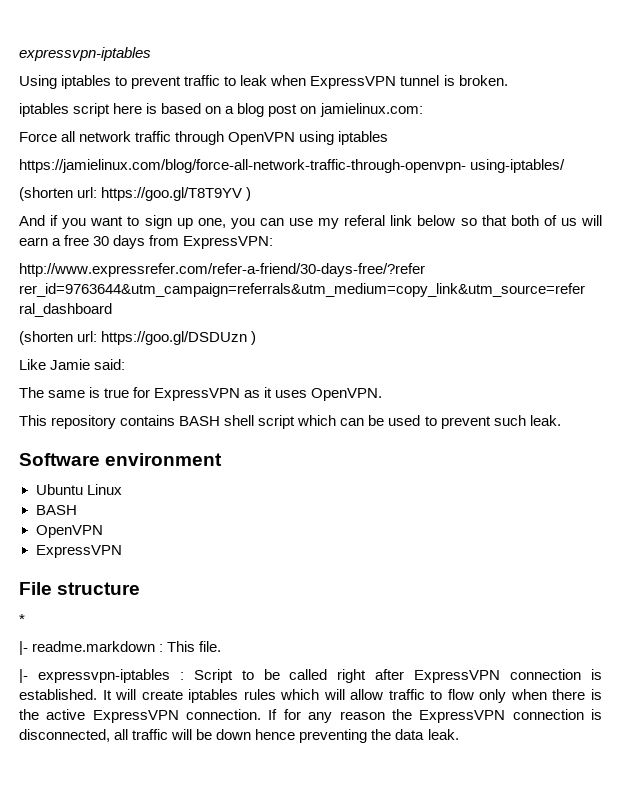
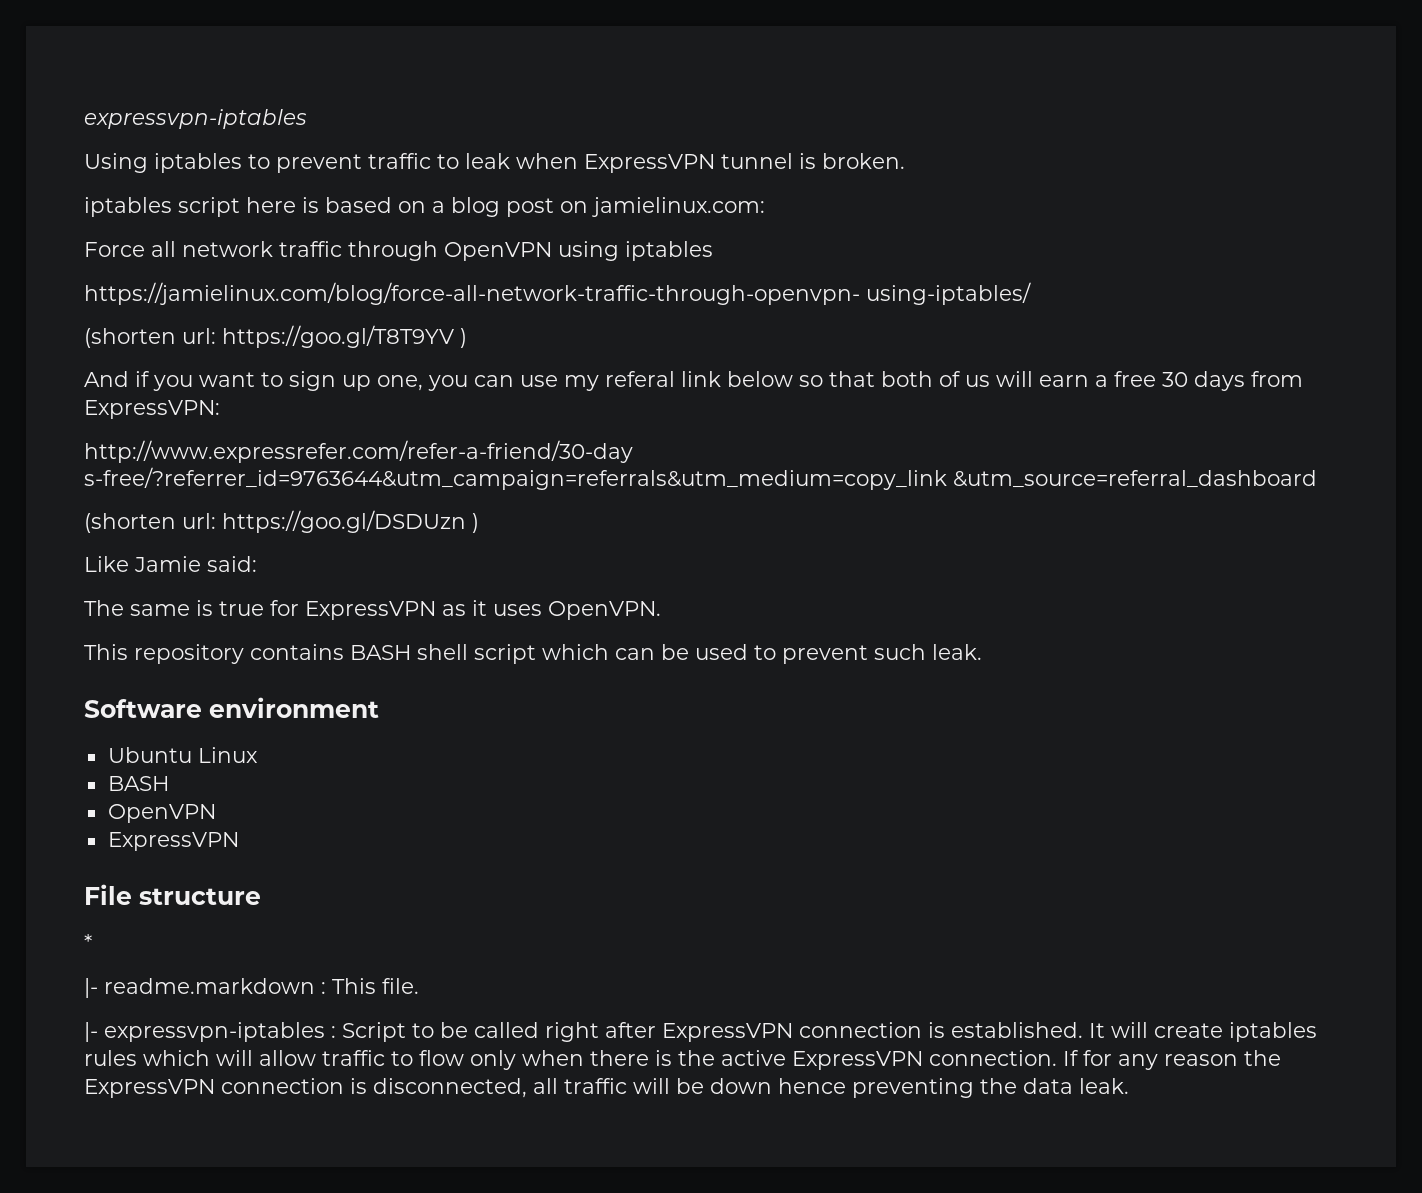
- http://www.expressrefer.com/refer-a-friend/30-days-free/?refer rer_id=9763644&utm_campaign=referrals&utm_medium=copy_link&utm_source=refer ral_dashboard
+ http://www.expressrefer.com/refer-a-friend/30-day s-free/?referrer_id=9763644&utm_campaign=referrals&utm_medium=copy_link &utm_source=referral_dashboard

